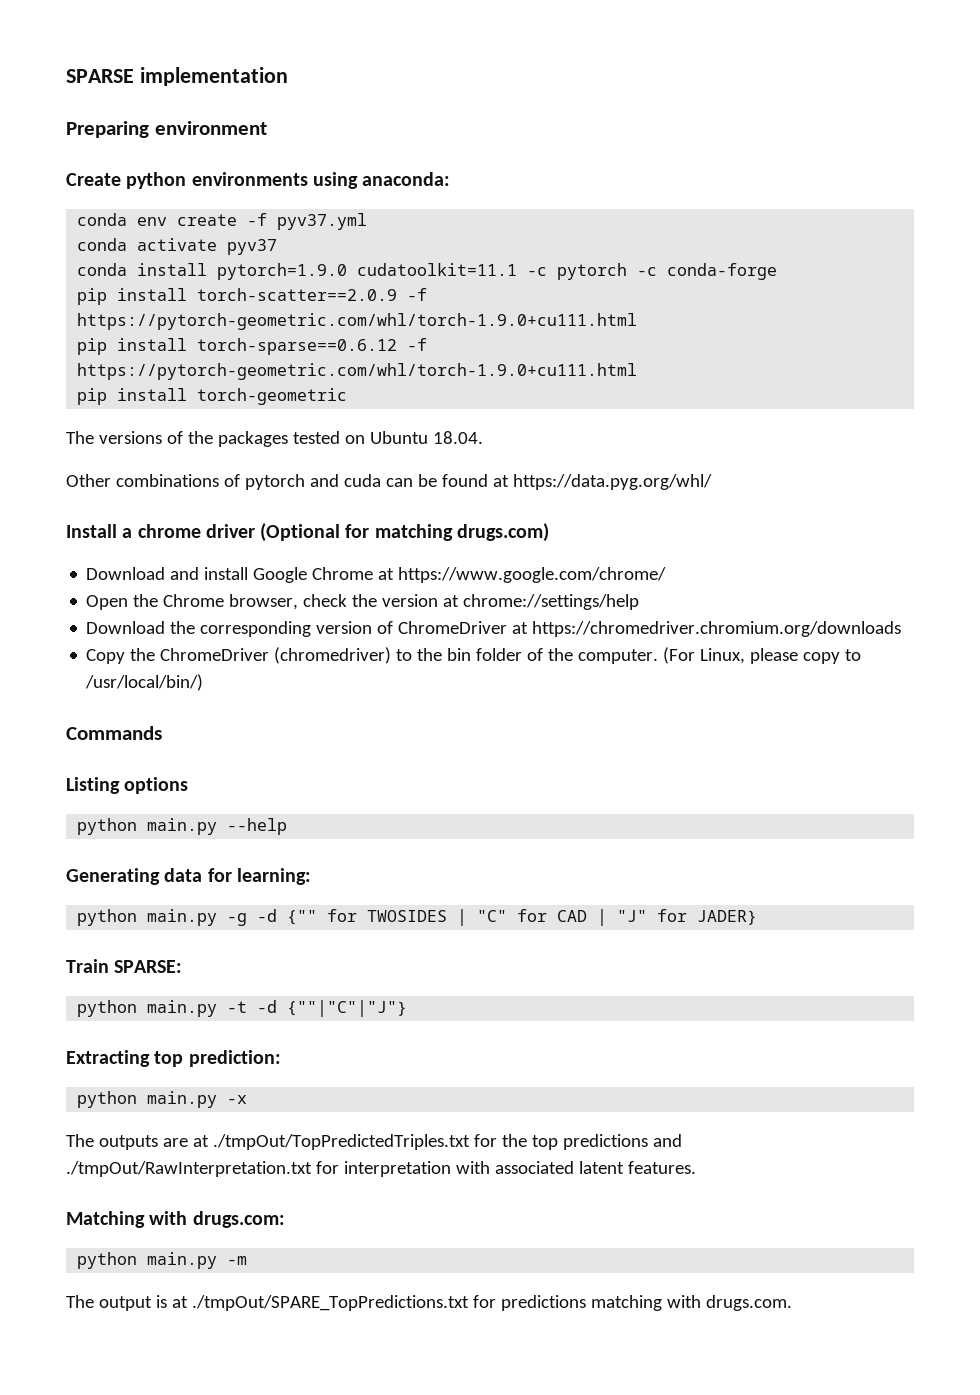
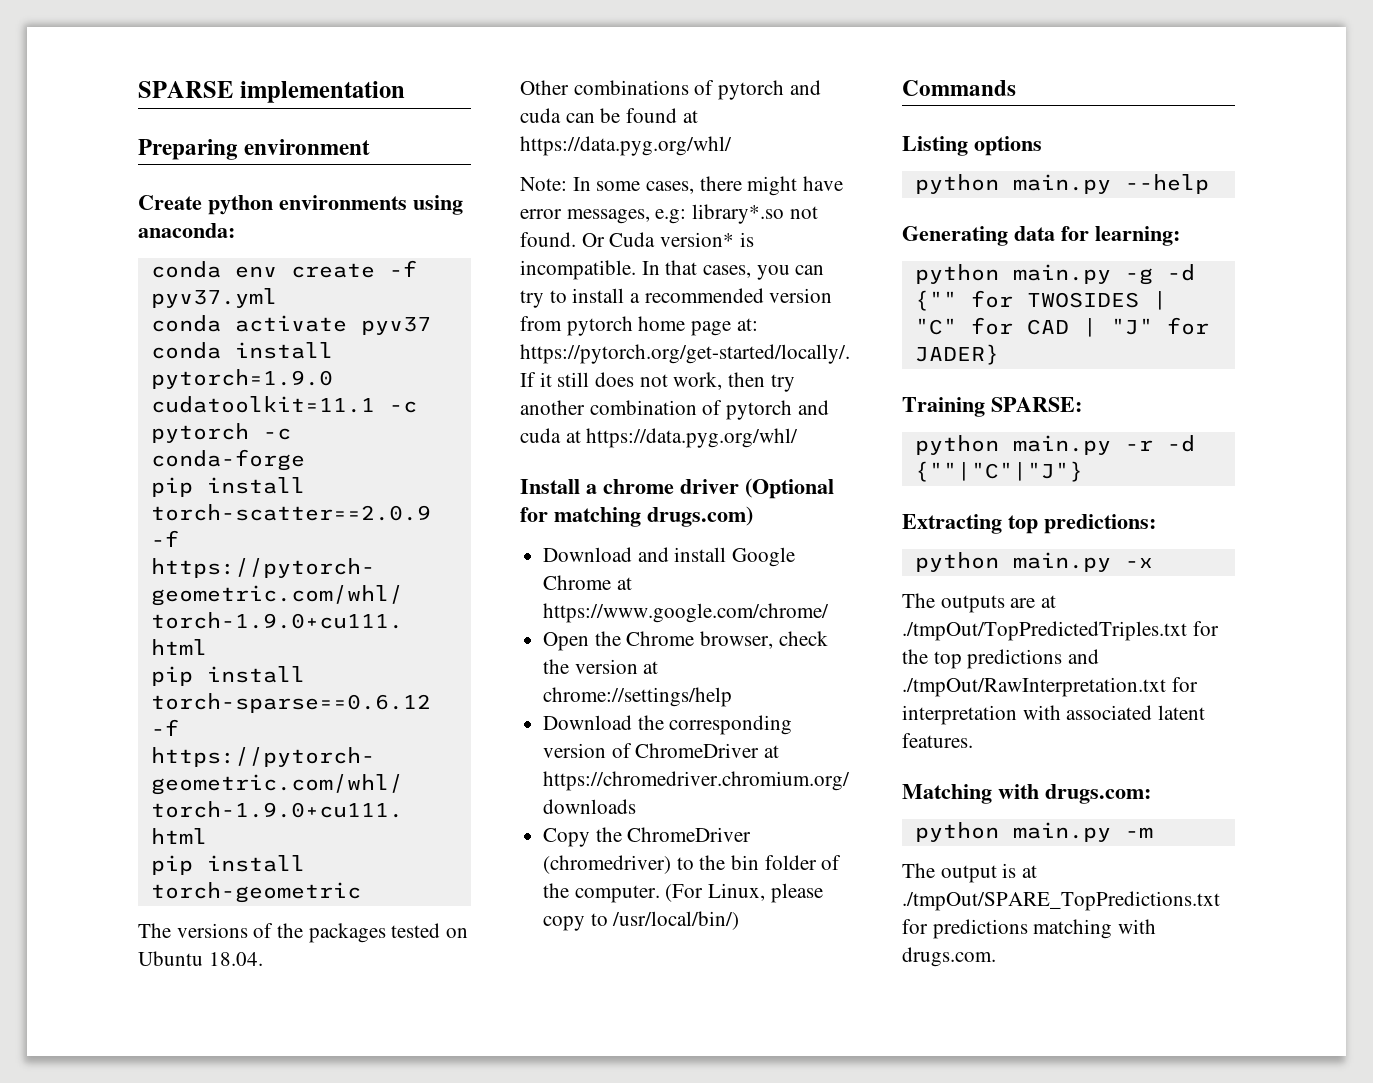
+ Note: In some cases, there might have error messages, e.g: library*.so not found. Or Cuda version* is incompatible. In that cases, you can try to install a recommended version from pytorch home page at: https://pytorch.org/get-started/locally/. If it still does not work, then try another combination of pytorch and cuda at https://data.pyg.org/whl/
- Train SPARSE:
+ Training SPARSE:
- python main.py -t -d {""|"C"|"J"}
+ python main.py -r -d {""|"C"|"J"}
- Extracting top prediction:
+ Extracting top predictions:

